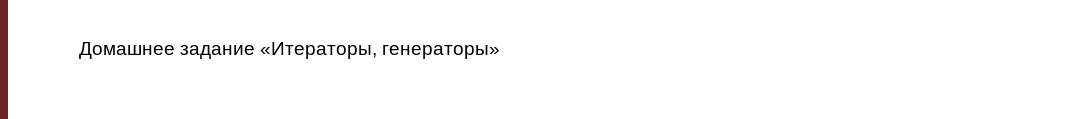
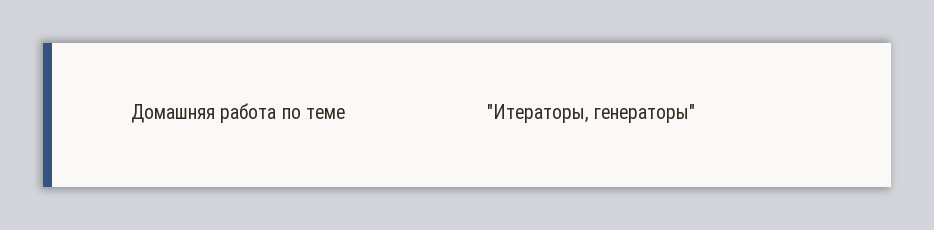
- Домашнее задание «Итераторы, генераторы»
+ Домашняя работа по теме "Итераторы, генераторы"

